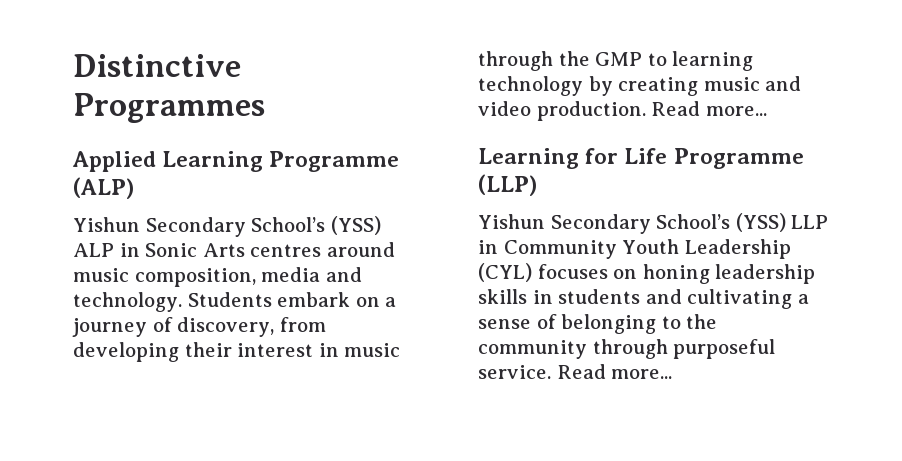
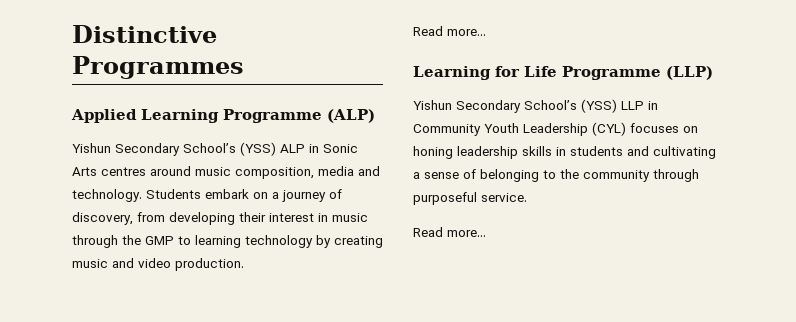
- Students embark on a journey of discovery, from developing their interest in music through the GMP to learning technology by creating music and video production. Read more...
+ Students embark on a journey of discovery, from developing their interest in music through the GMP to learning technology by creating music and video production.
+ Read more...
- Yishun Secondary School’s (YSS) LLP in Community Youth Leadership (CYL) focuses on honing leadership skills in students and cultivating a sense of belonging to the community through purposeful service. Read more...
+ Yishun Secondary School’s (YSS) LLP in Community Youth Leadership (CYL) focuses on honing leadership skills in students and cultivating a sense of belonging to the community through purposeful service.
+ Read more...

